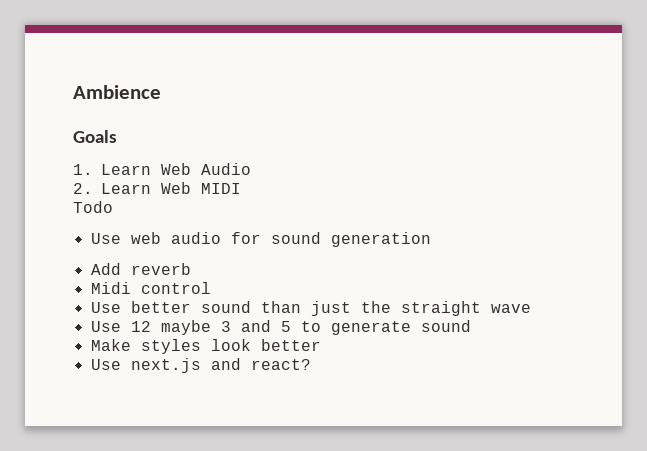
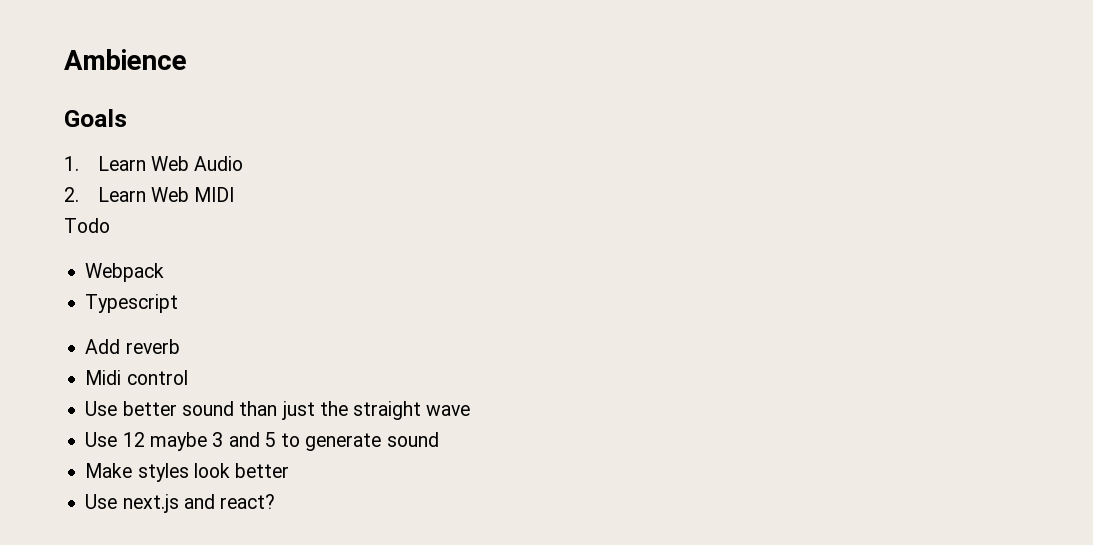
- Use web audio for sound generation
+ Webpack
+ Typescript

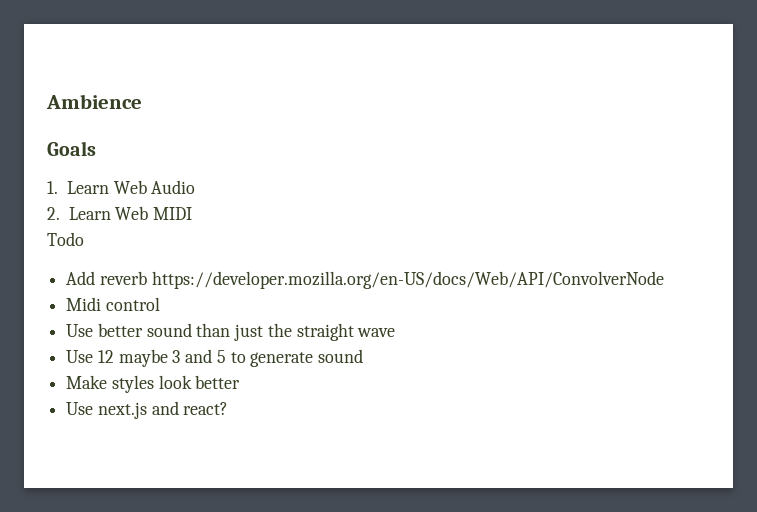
- Webpack
- Typescript
- Add reverb
+ Add reverb https://developer.mozilla.org/en-US/docs/Web/API/ConvolverNode

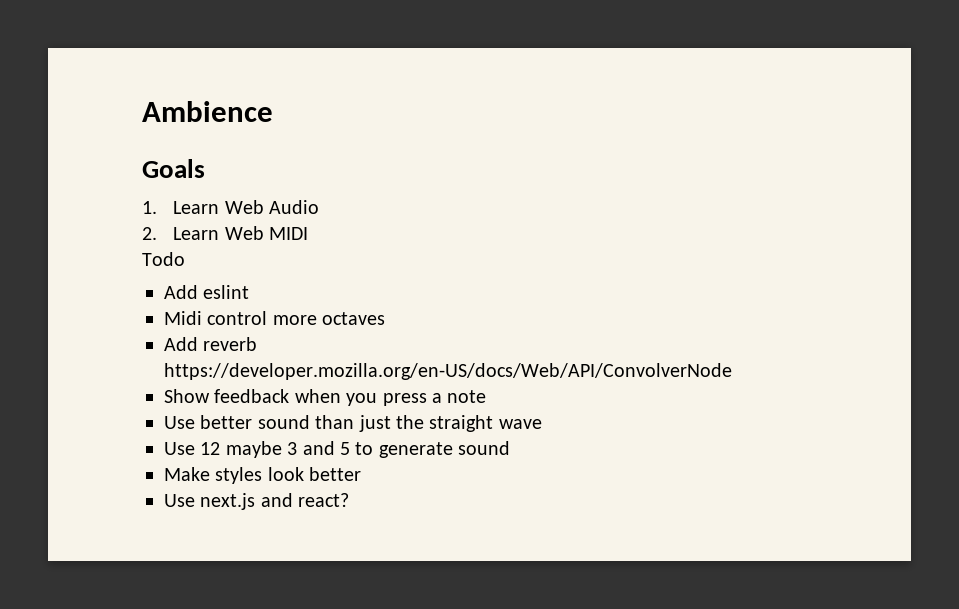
+ Add eslint
+ Midi control more octaves
  Add reverb https://developer.mozilla.org/en-US/docs/Web/API/ConvolverNode
- Midi control
+ Show feedback when you press a note

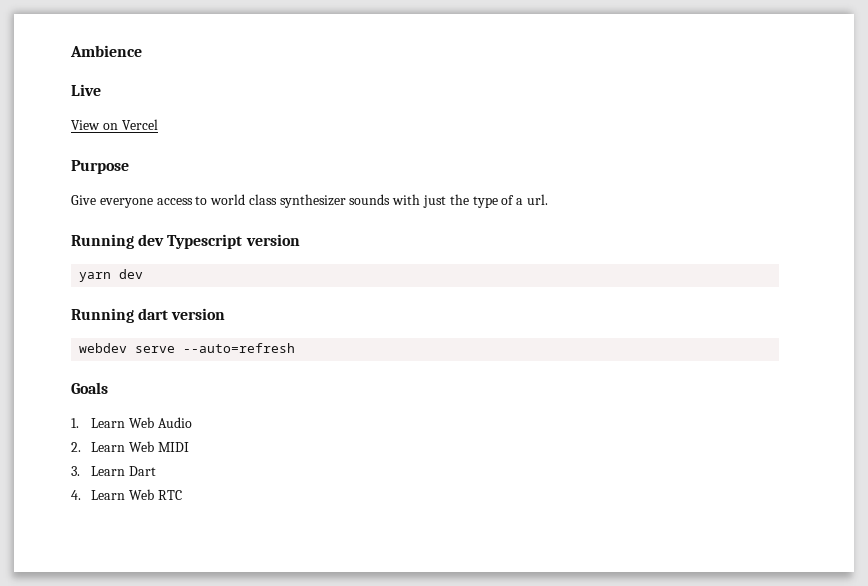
+ Live
+ View on Vercel
+ Purpose
+ Give everyone access to world class synthesizer sounds with just the type of a url.
+ Running dev Typescript version
+ yarn dev
+ Running dart version
+ webdev serve --auto=refresh
- Todo
- Add eslint
- Midi control more octaves
- Add reverb https://developer.mozilla.org/en-US/docs/Web/API/ConvolverNode
- Show feedback when you press a note
- Use better sound than just the straight wave
- Use 12 maybe 3 and 5 to generate sound
- Make styles look better
- Use next.js and react?
+ 3. Learn Dart
+ 4. Learn Web RTC

